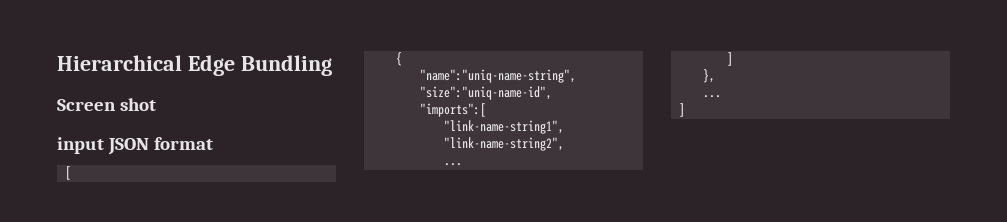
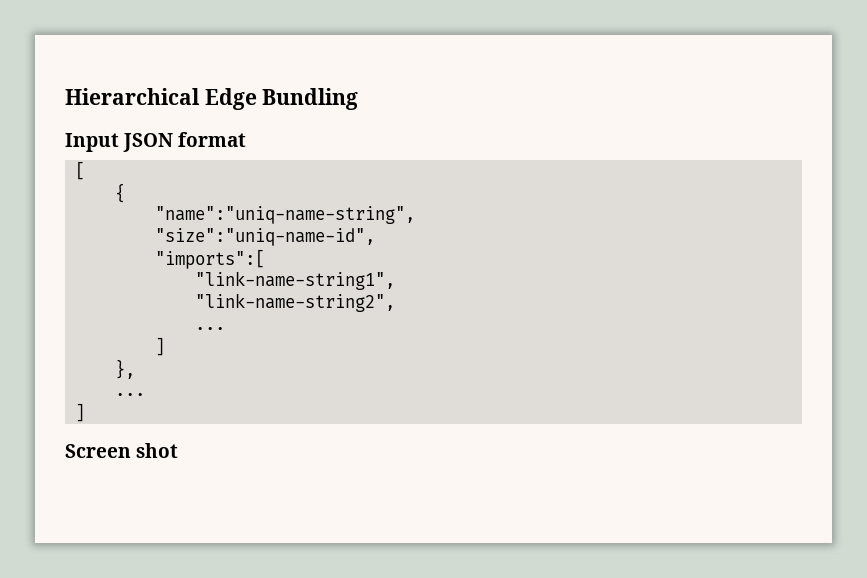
- Screen shot
- input JSON format
+ Input JSON format
+ Screen shot

